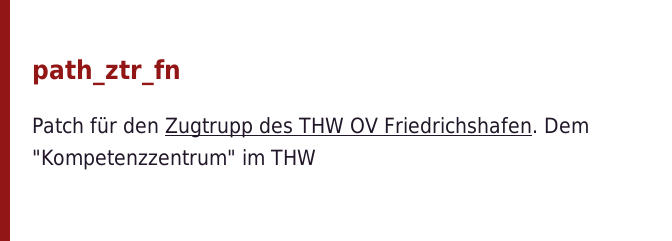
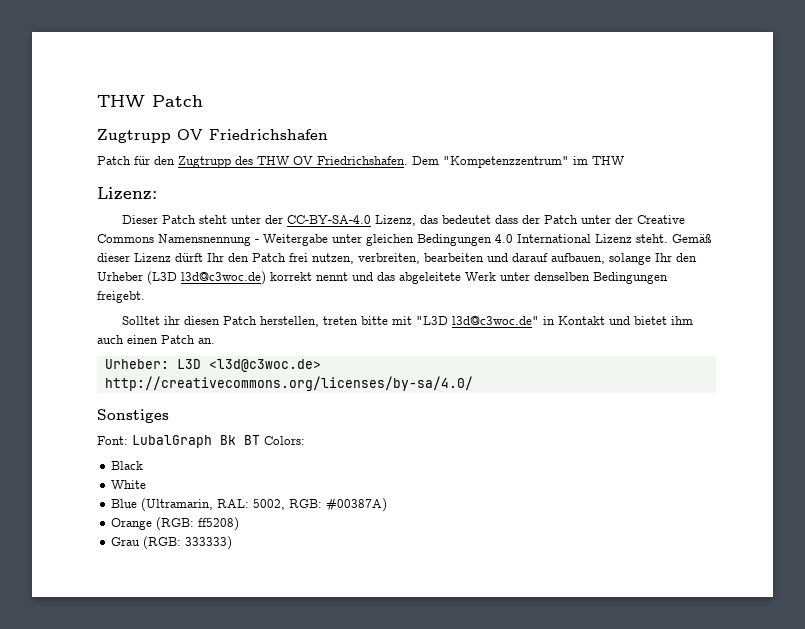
- path_ztr_fn
+ THW Patch
+ Zugtrupp OV Friedrichshafen
+ Lizenz:
+ Dieser Patch steht unter der CC-BY-SA-4.0 Lizenz, das bedeutet dass der Patch unter der Creative Commons Namensnennung - Weitergabe unter gleichen Bedingungen 4.0 International Lizenz steht. Gemäß dieser Lizenz dürft Ihr den Patch frei nutzen, verbreiten, bearbeiten und darauf aufbauen, solange Ihr den Urheber (L3D l3d@c3woc.de) korrekt nennt und das abgeleitete Werk unter denselben Bedingungen freigebt.
+ Solltet ihr diesen Patch herstellen, treten bitte mit "L3D l3d@c3woc.de" in Kontakt und bietet ihm auch einen Patch an.
+ Urheber: L3D <l3d@c3woc.de>
+ http://creativecommons.org/licenses/by-sa/4.0/
+ Sonstiges
+ Font: LubalGraph Bk BT Colors:
+ Black
+ White
+ Blue (Ultramarin, RAL: 5002, RGB: #00387A)
+ Orange (RGB: ff5208)
+ Grau (RGB: 333333)

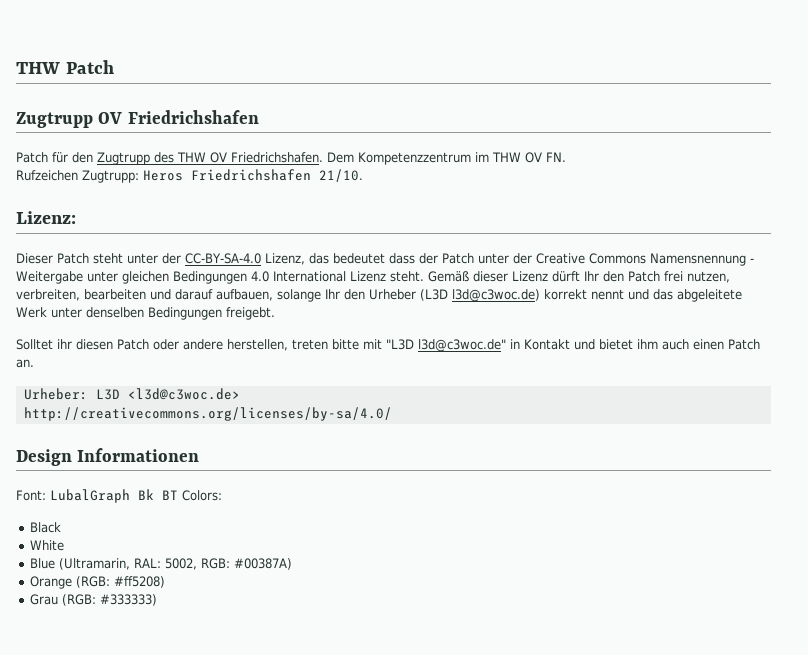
- Dem "Kompetenzzentrum" im THW
+ Dem Kompetenzzentrum im THW OV FN.
+ Rufzeichen Zugtrupp: Heros Friedrichshafen 21/10.
- Solltet ihr diesen Patch herstellen, treten bitte mit "L3D l3d@c3woc.de" in Kontakt und bietet ihm auch einen Patch an.
+ Solltet ihr diesen Patch oder andere herstellen, treten bitte mit "L3D l3d@c3woc.de" in Kontakt und bietet ihm auch einen Patch an.
- Sonstiges
+ Design Informationen
- Orange (RGB: ff5208)
+ Orange (RGB: #ff5208)
- Grau (RGB: 333333)
+ Grau (RGB: #333333)

